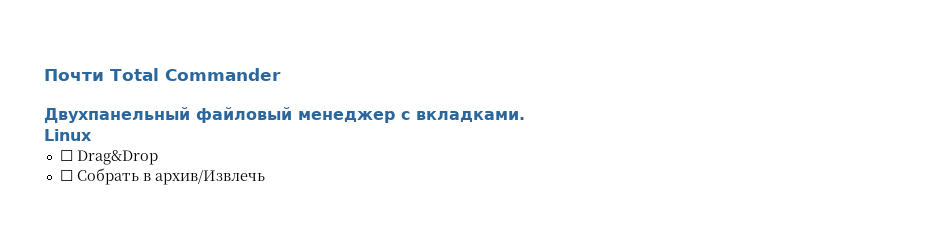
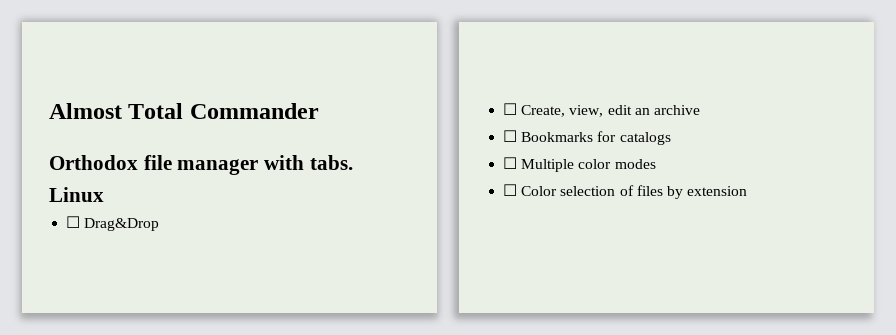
- Почти Total Commander
+ Almost Total Commander
- Двухпанельный файловый менеджер с вкладками.
+ Orthodox file manager with tabs.
- ☐ Собрать в архив/Извлечь
+ ☐ Create, view, edit an archive
+ ☐ Bookmarks for catalogs
+ ☐ Multiple color modes
+ ☐ Color selection of files by extension

